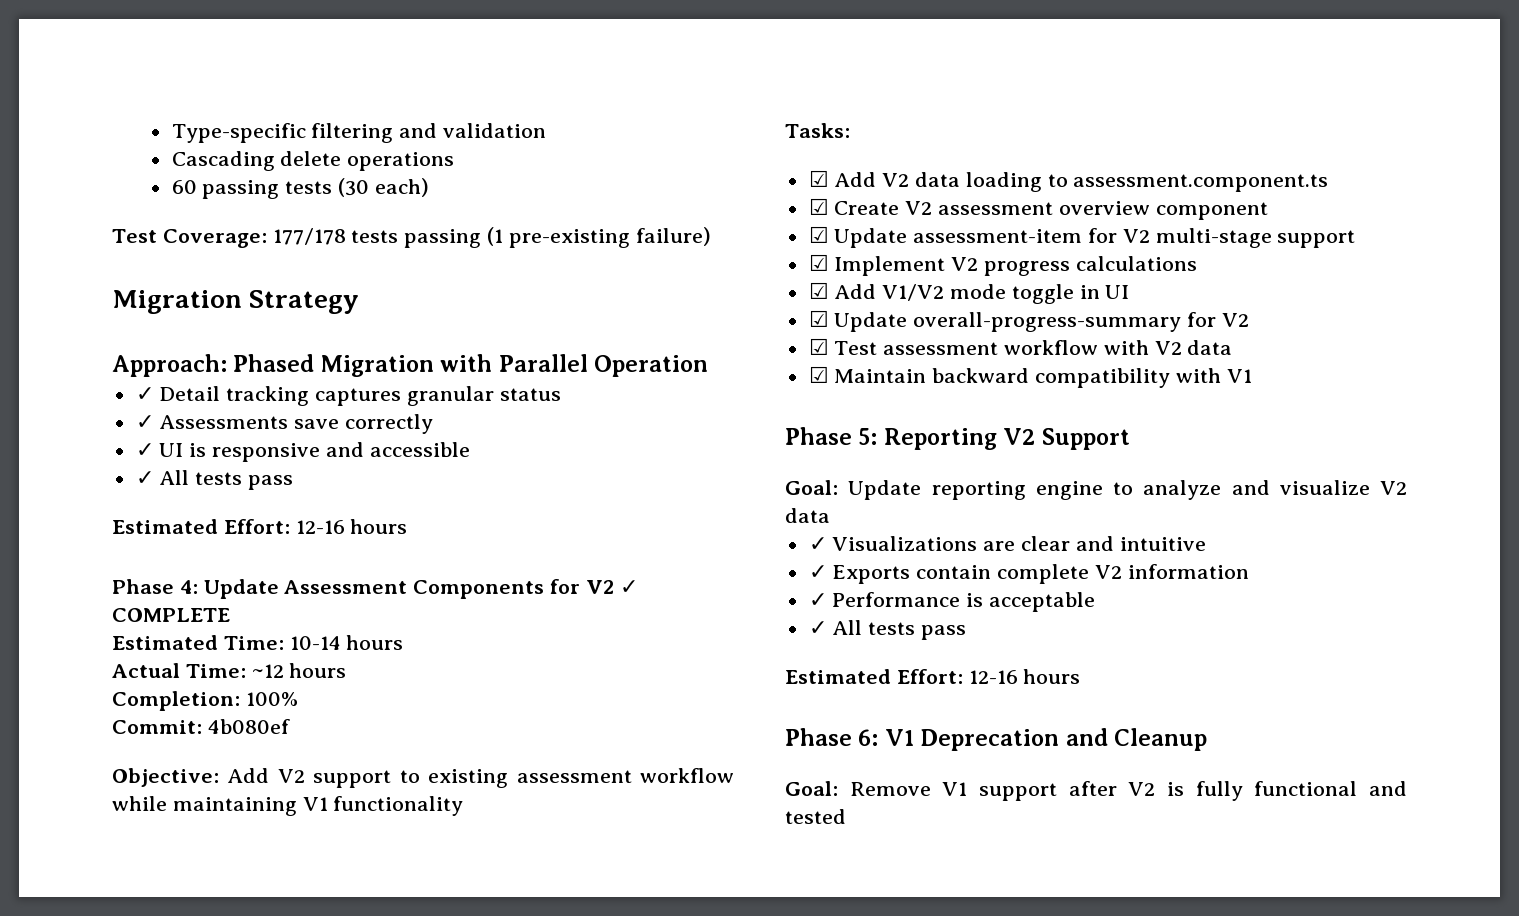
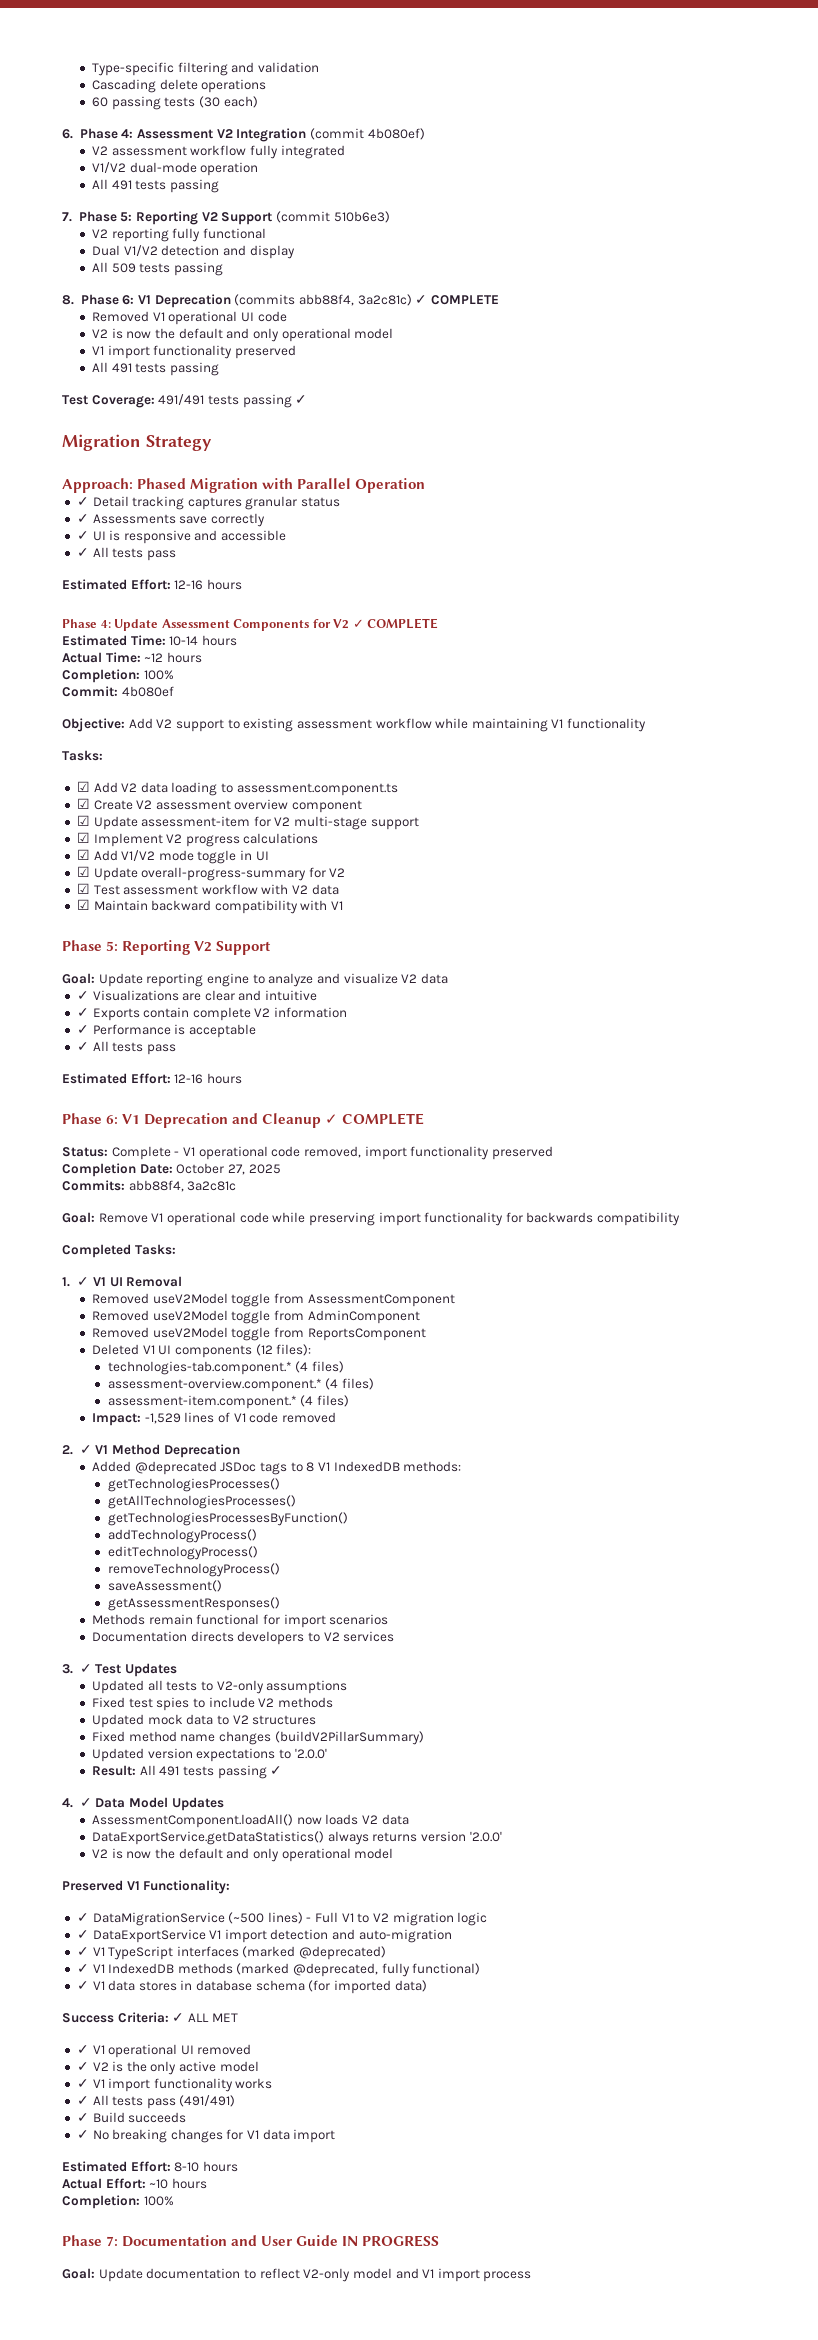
+ 6. Phase 4: Assessment V2 Integration (commit 4b080ef)
+ V2 assessment workflow fully integrated
+ V1/V2 dual-mode operation
+ All 491 tests passing
+ 7. Phase 5: Reporting V2 Support (commit 510b6e3)
+ V2 reporting fully functional
+ Dual V1/V2 detection and display
+ All 509 tests passing
+ 8. Phase 6: V1 Deprecation (commits abb88f4, 3a2c81c) ✓ COMPLETE
+ Removed V1 operational UI code
+ V2 is now the default and only operational model
+ V1 import functionality preserved
+ All 491 tests passing
- Test Coverage: 177/178 tests passing (1 pre-existing failure)
+ Test Coverage: 491/491 tests passing ✓
- Phase 6: V1 Deprecation and Cleanup
- Goal: Remove V1 support after V2 is fully functional and tested
+ Phase 6: V1 Deprecation and Cleanup ✓ COMPLETE
+ Status: Complete - V1 operational code removed, import functionality preserved
+ Completion Date: October 27, 2025
+ Commits: abb88f4, 3a2c81c
+ Goal: Remove V1 operational code while preserving import functionality for backwards compatibility
+ Completed Tasks:
+ 1. ✓ V1 UI Removal
+ Removed useV2Model toggle from AssessmentComponent
+ Removed useV2Model toggle from AdminComponent
+ Removed useV2Model toggle from ReportsComponent
+ Deleted V1 UI components (12 files):
+ technologies-tab.component.* (4 files)
+ assessment-overview.component.* (4 files)
+ assessment-item.component.* (4 files)
+ Impact: -1,529 lines of V1 code removed
+ 2. ✓ V1 Method Deprecation
+ Added @deprecated JSDoc tags to 8 V1 IndexedDB methods:
+ getTechnologiesProcesses()
+ getAllTechnologiesProcesses()
+ getTechnologiesProcessesByFunction()
+ addTechnologyProcess()
+ editTechnologyProcess()
+ removeTechnologyProcess()
+ saveAssessment()
+ getAssessmentResponses()
+ Methods remain functional for import scenarios
+ Documentation directs developers to V2 services
+ 3. ✓ Test Updates
+ Updated all tests to V2-only assumptions
+ Fixed test spies to include V2 methods
+ Updated mock data to V2 structures
+ Fixed method name changes (buildV2PillarSummary)
+ Updated version expectations to '2.0.0'
+ Result: All 491 tests passing ✓
+ 4. ✓ Data Model Updates
+ AssessmentComponent.loadAll() now loads V2 data
+ DataExportService.getDataStatistics() always returns version '2.0.0'
+ V2 is now the default and only operational model
+ Preserved V1 Functionality:
+ ✓ DataMigrationService (~500 lines) - Full V1 to V2 migration logic
+ ✓ DataExportService V1 import detection and auto-migration
+ ✓ V1 TypeScript interfaces (marked @deprecated)
+ ✓ V1 IndexedDB methods (marked @deprecated, fully functional)
+ ✓ V1 data stores in database schema (for imported data)
+ Success Criteria: ✓ ALL MET
+ ✓ V1 operational UI removed
+ ✓ V2 is the only active model
+ ✓ V1 import functionality works
+ ✓ All tests pass (491/491)
+ ✓ Build succeeds
+ ✓ No breaking changes for V1 data import
+ Estimated Effort: 8-10 hours
+ Actual Effort: ~10 hours
+ Completion: 100%
+ Phase 7: Documentation and User Guide IN PROGRESS
+ Goal: Update documentation to reflect V2-only model and V1 import process

